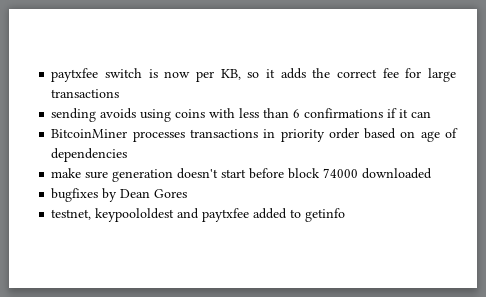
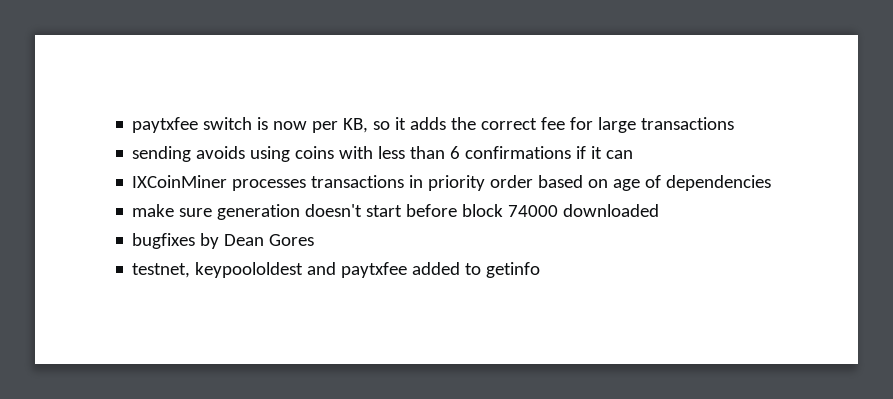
- BitcoinMiner processes transactions in priority order based on age of dependencies
+ IXCoinMiner processes transactions in priority order based on age of dependencies

